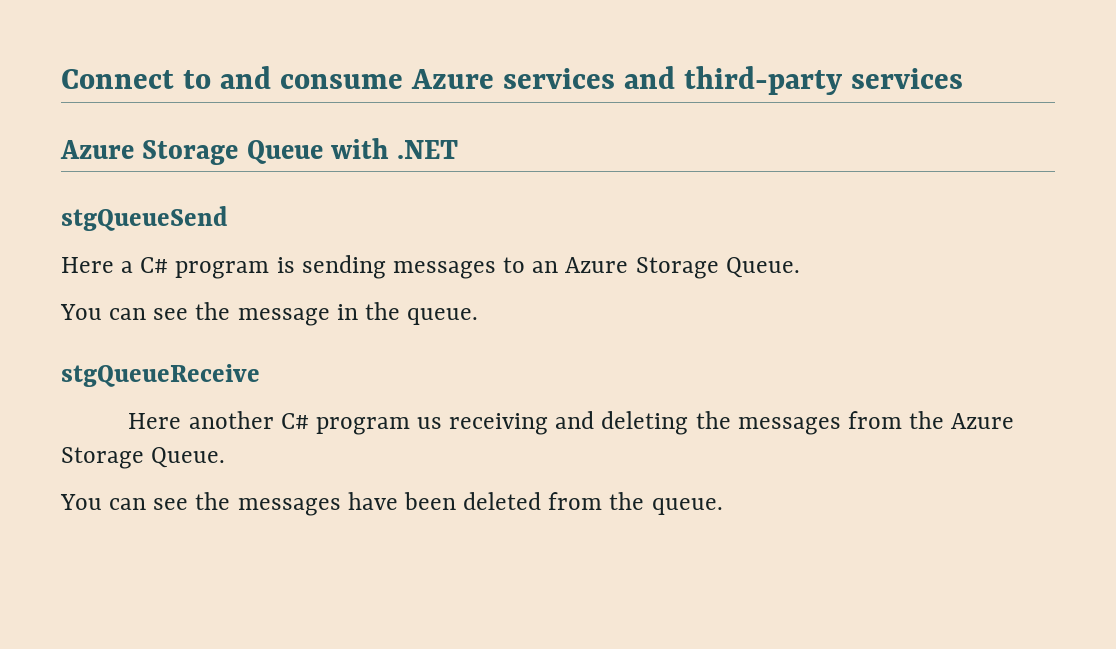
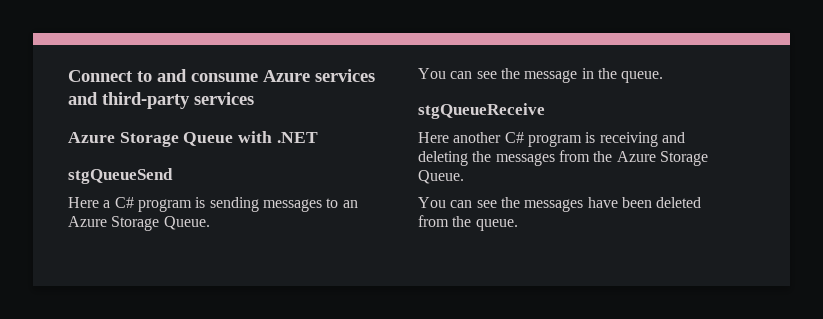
- Here another C# program us receiving and deleting the messages from the Azure Storage Queue.
+ Here another C# program is receiving and deleting the messages from the Azure Storage Queue.

